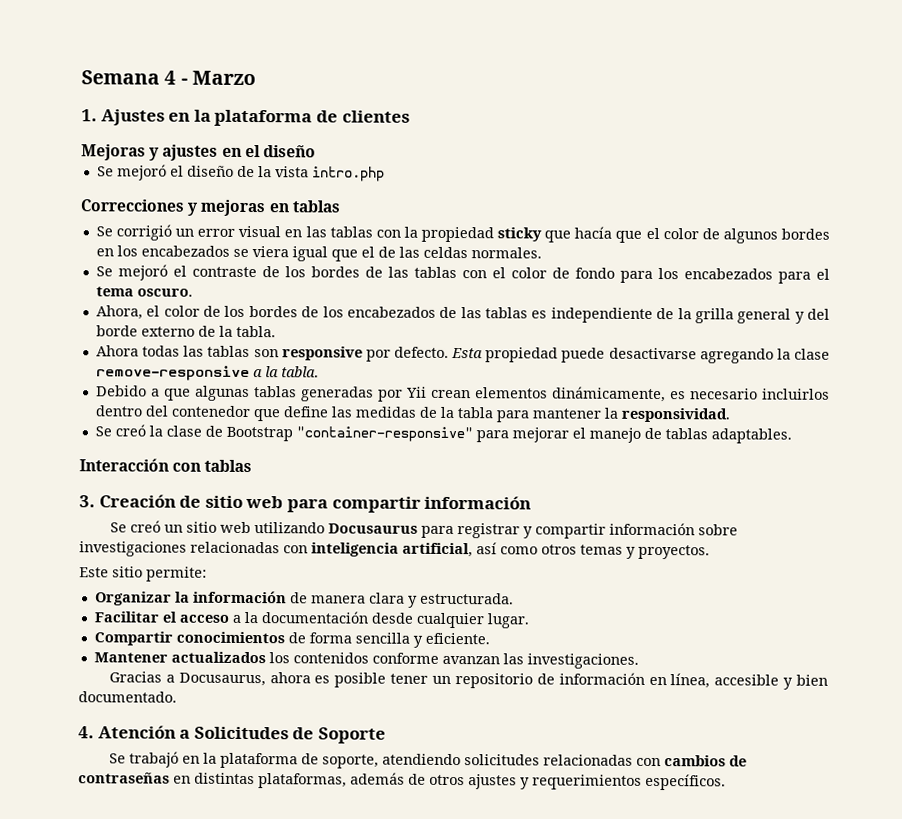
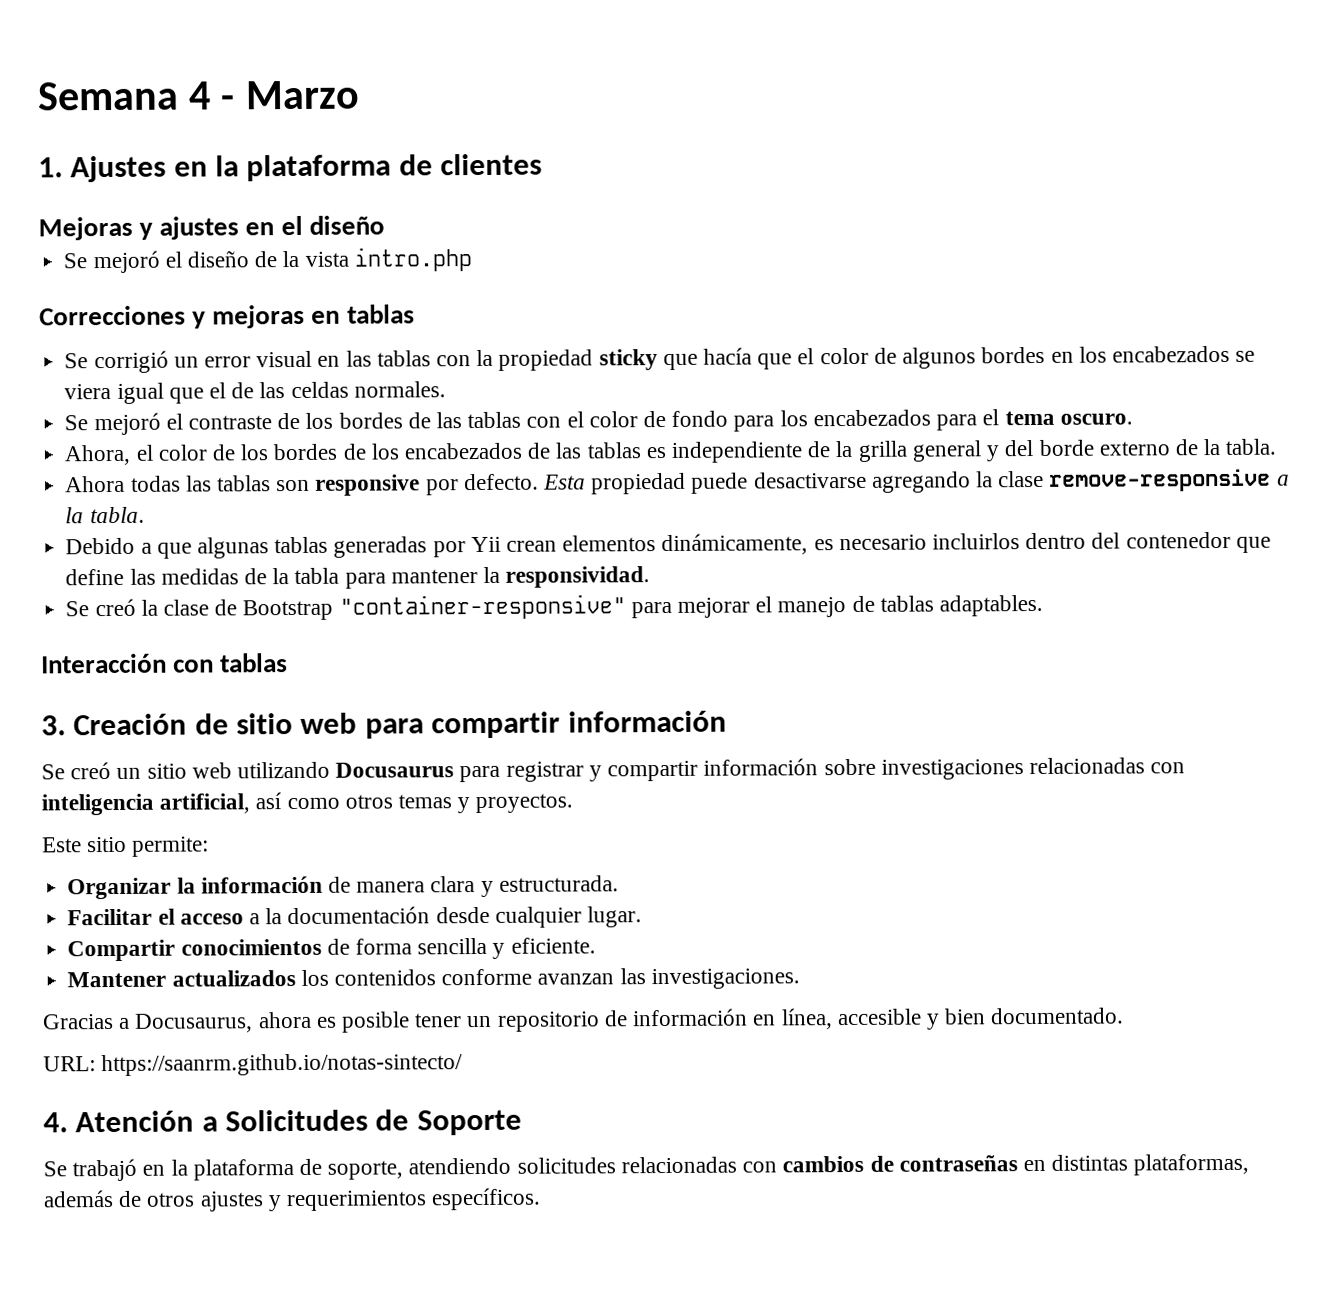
+ URL: https://saanrm.github.io/notas-sintecto/

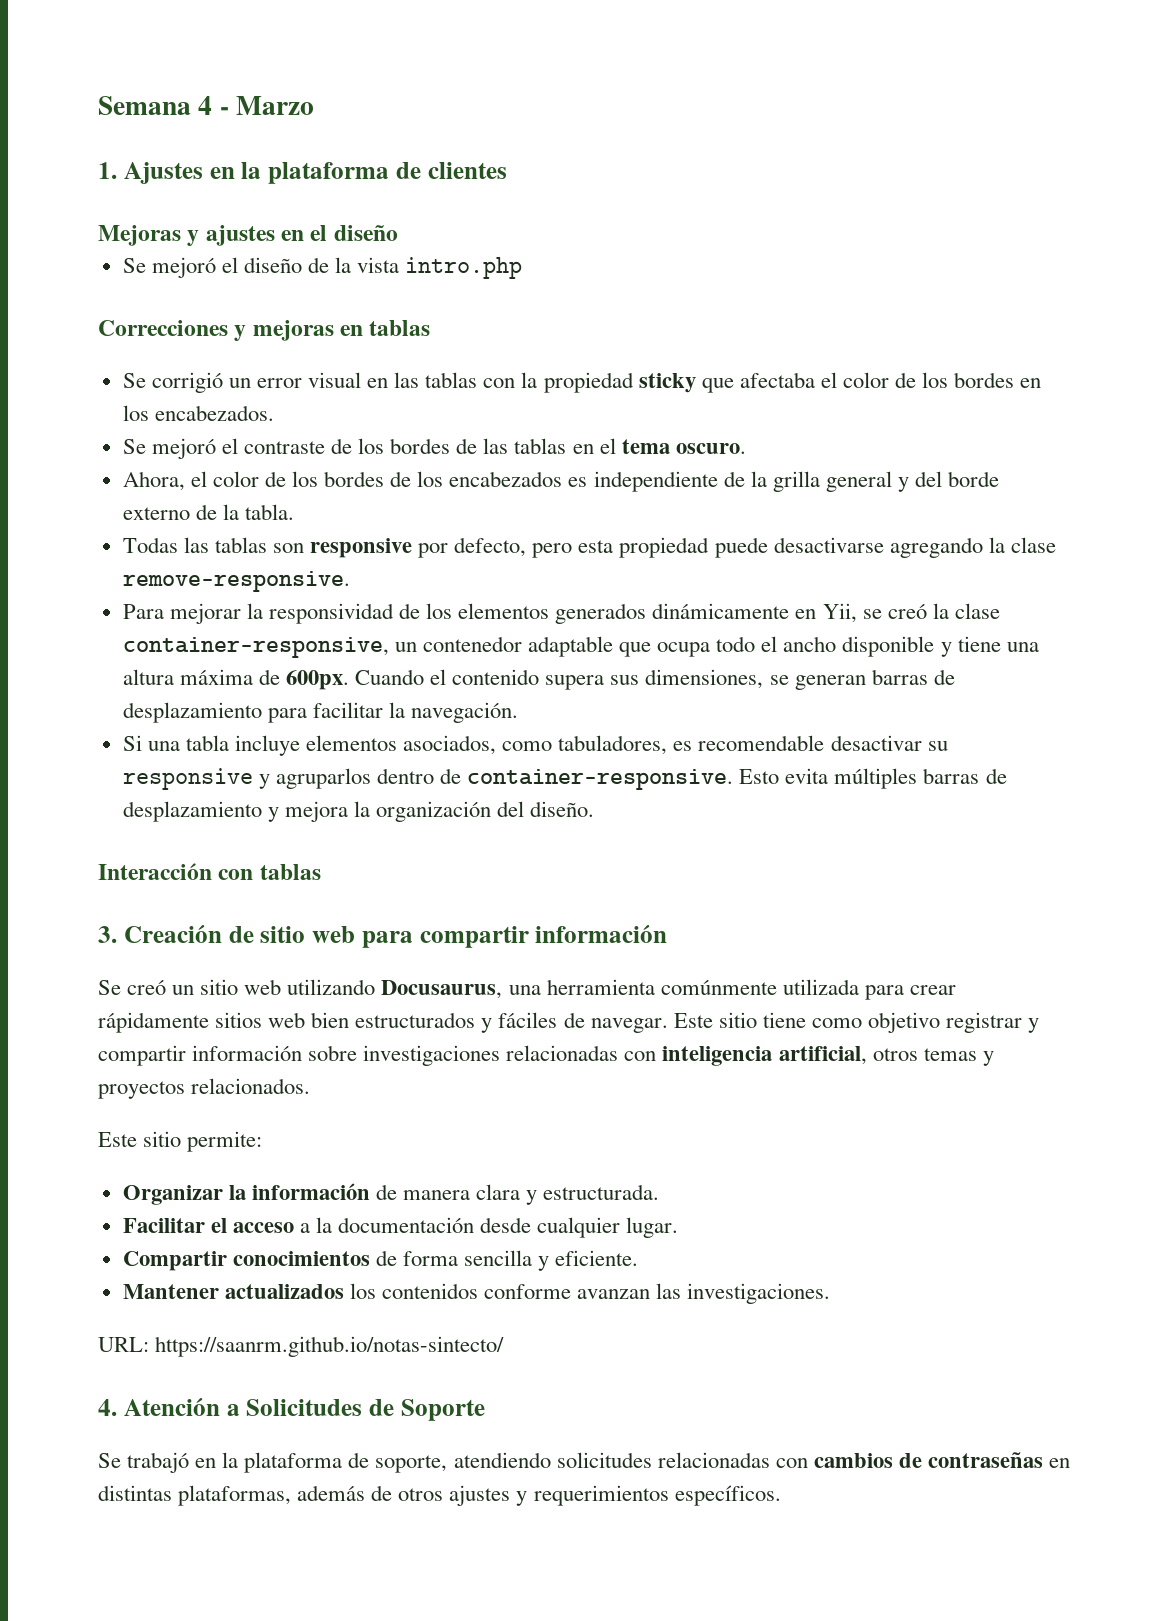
- Se corrigió un error visual en las tablas con la propiedad sticky que hacía que el color de algunos bordes en los encabezados se viera igual que el de las celdas normales.
+ Se corrigió un error visual en las tablas con la propiedad sticky que afectaba el color de los bordes en los encabezados.
- Se mejoró el contraste de los bordes de las tablas con el color de fondo para los encabezados para el tema oscuro.
+ Se mejoró el contraste de los bordes de las tablas en el tema oscuro.
- Ahora, el color de los bordes de los encabezados de las tablas es independiente de la grilla general y del borde externo de la tabla.
+ Ahora, el color de los bordes de los encabezados es independiente de la grilla general y del borde externo de la tabla.
- Ahora todas las tablas son responsive por defecto. Esta propiedad puede desactivarse agregando la clase remove-responsive a la tabla.
- Debido a que algunas tablas generadas por Yii crean elementos dinámicamente, es necesario incluirlos dentro del contenedor que define las medidas de la tabla para mantener la responsividad.
- Se creó la clase de Bootstrap "container-responsive" para mejorar el manejo de tablas adaptables.
+ Todas las tablas son responsive por defecto, pero esta propiedad puede desactivarse agregando la clase remove-responsive.
+ Para mejorar la responsividad de los elementos generados dinámicamente en Yii, se creó la clase container-responsive, un contenedor adaptable que ocupa todo el ancho disponible y tiene una altura máxima de 600px. Cuando el contenido supera sus dimensiones, se generan barras de desplazamiento para facilitar la navegación.
+ Si una tabla incluye elementos asociados, como tabuladores, es recomendable desactivar su responsive y agruparlos dentro de container-responsive. Esto evita múltiples barras de desplazamiento y mejora la organización del diseño.
- Se creó un sitio web utilizando Docusaurus para registrar y compartir información sobre investigaciones relacionadas con inteligencia artificial, así como otros temas y proyectos.
+ Se creó un sitio web utilizando Docusaurus, una herramienta comúnmente utilizada para crear rápidamente sitios web bien estructurados y fáciles de navegar. Este sitio tiene como objetivo registrar y compartir información sobre investigaciones relacionadas con inteligencia artificial, otros temas y proyectos relacionados.
- Gracias a Docusaurus, ahora es posible tener un repositorio de información en línea, accesible y bien documentado.

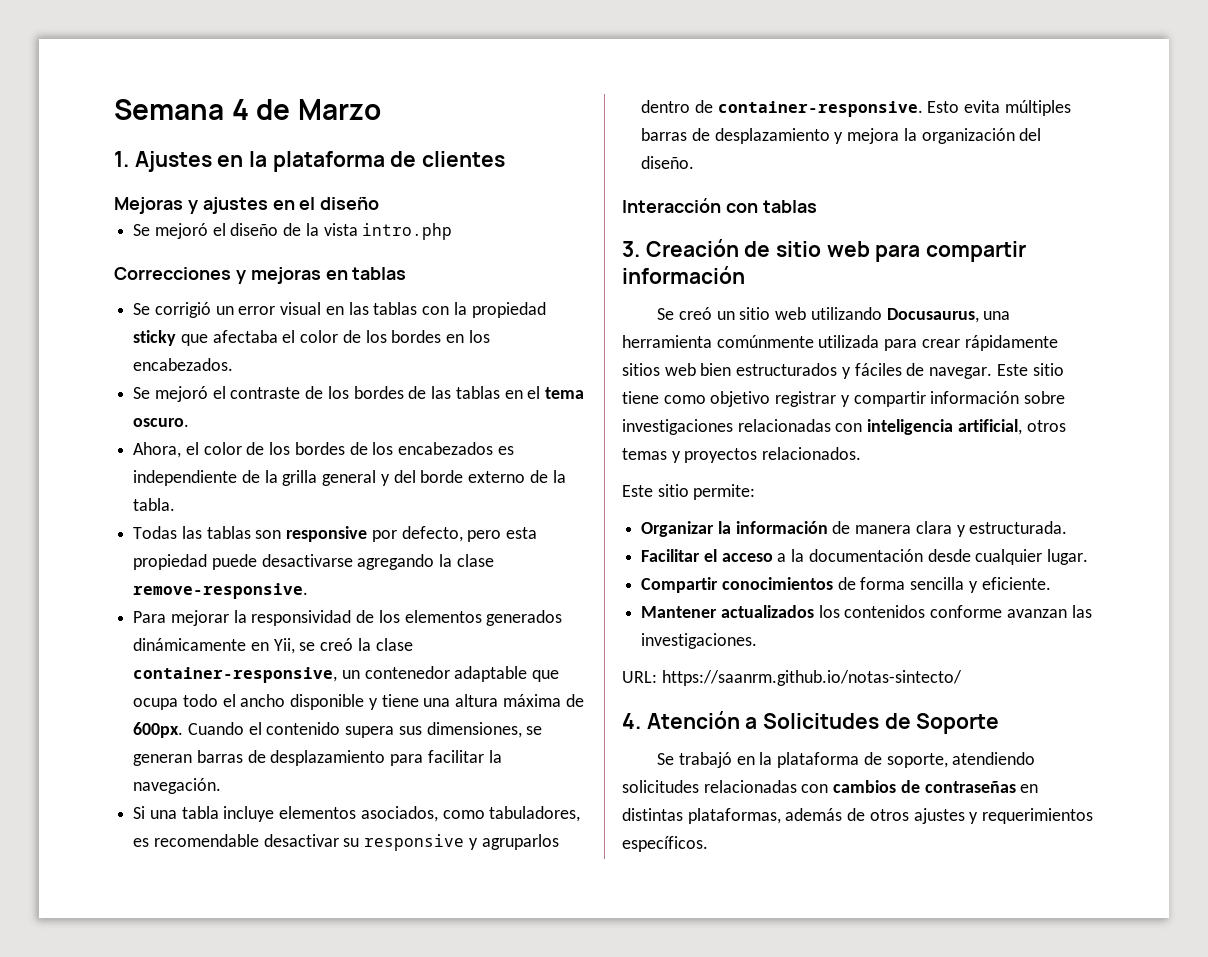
- Semana 4 - Marzo
+ Semana 4 de Marzo

